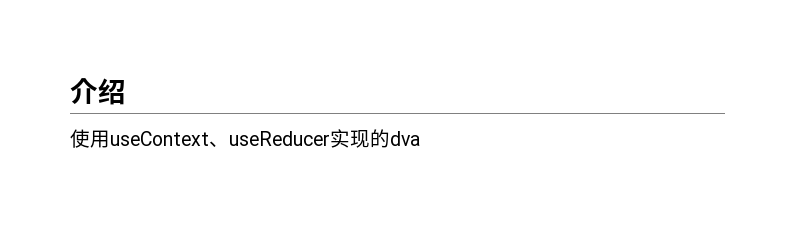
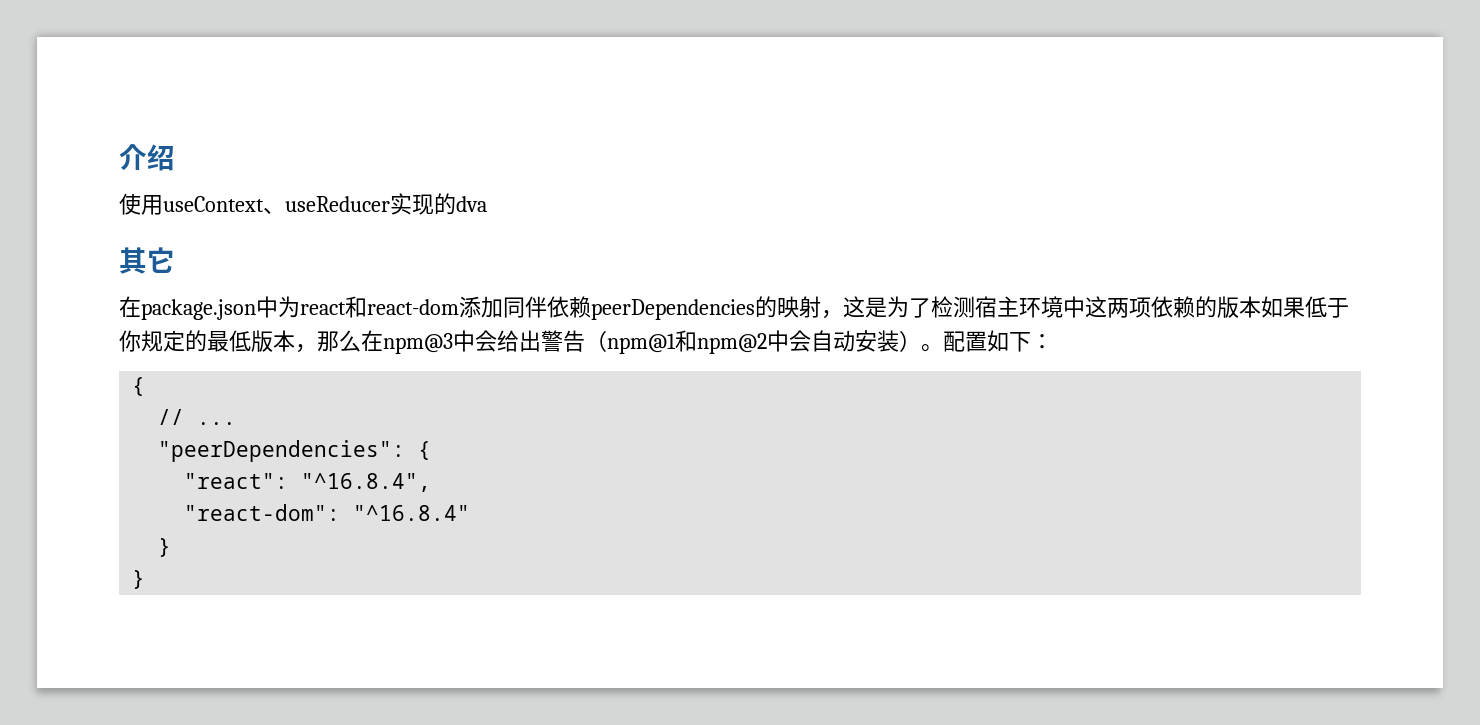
+ 其它
+ 在package.json中为react和react-dom添加同伴依赖peerDependencies的映射，这是为了检测宿主环境中这两项依赖的版本如果低于你规定的最低版本，那么在npm@3中会给出警告（npm@1和npm@2中会自动安装）。配置如下：
+ {
+ // ...
+ "peerDependencies": {
+ "react": "^16.8.4",
+ "react-dom": "^16.8.4"
+ }
+ }

